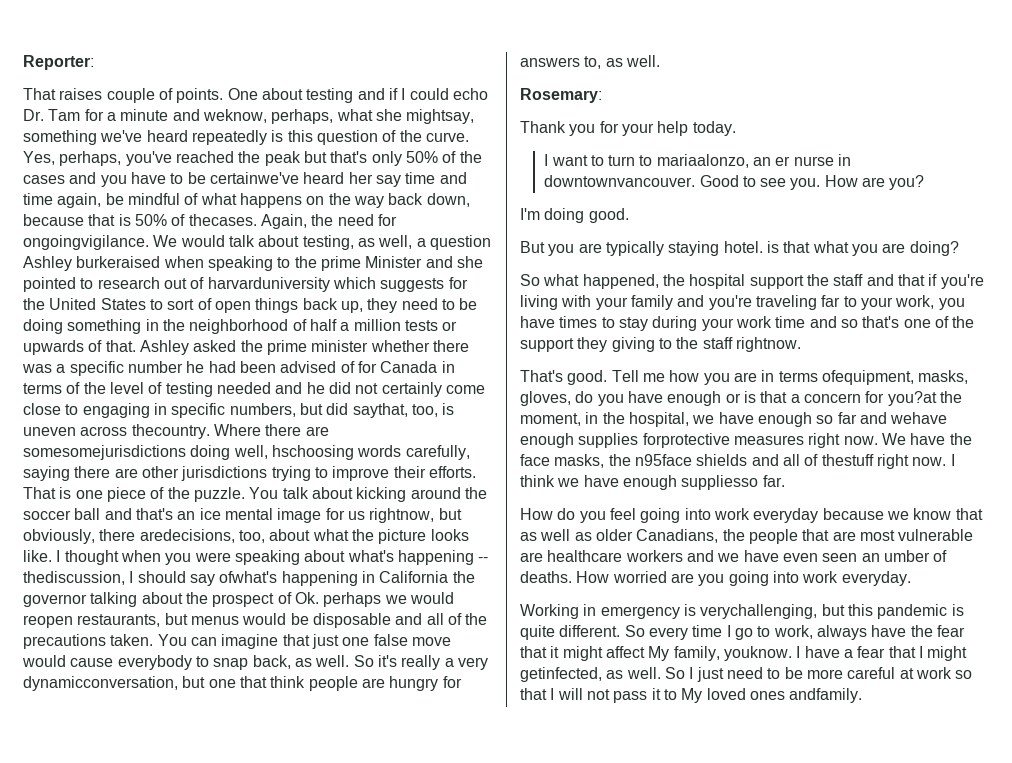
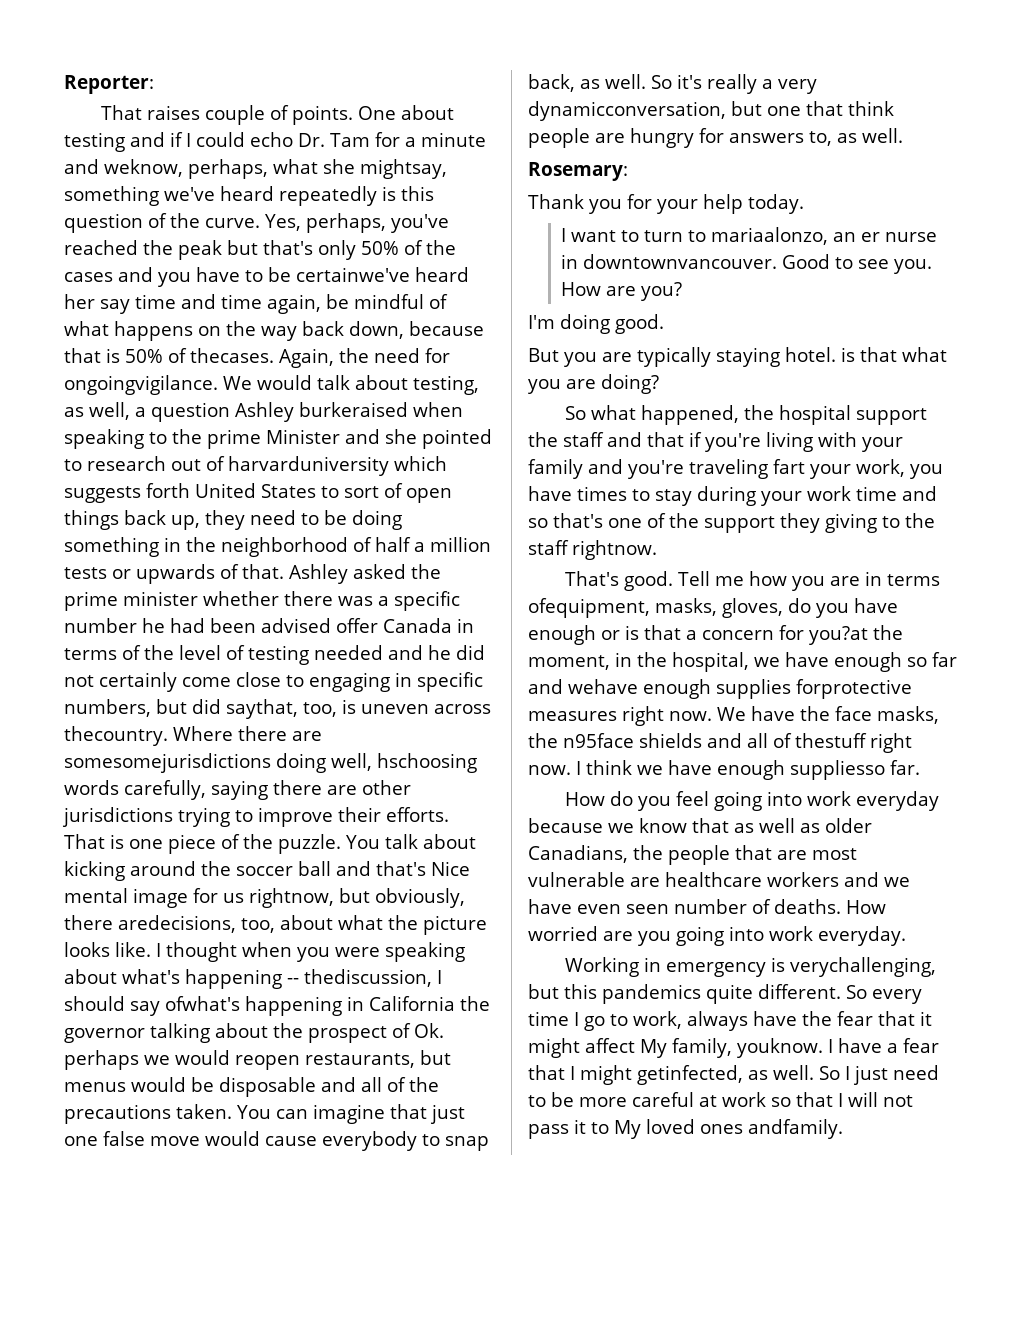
- We would talk about testing, as well, a question Ashley burkeraised when speaking to the prime Minister and she pointed to research out of harvarduniversity which suggests for the United States to sort of open things back up, they need to be doing something in the neighborhood of half a million tests or upwards of that.
+ We would talk about testing, as well, a question Ashley burkeraised when speaking to the prime Minister and she pointed to research out of harvarduniversity which suggests forth United States to sort of open things back up, they need to be doing something in the neighborhood of half a million tests or upwards of that.
- Ashley asked the prime minister whether there was a specific number he had been advised of for Canada in terms of the level of testing needed and he did not certainly come close to engaging in specific numbers, but did saythat, too, is uneven across thecountry.
+ Ashley asked the prime minister whether there was a specific number he had been advised offer Canada in terms of the level of testing needed and he did not certainly come close to engaging in specific numbers, but did saythat, too, is uneven across thecountry.
- You talk about kicking around the soccer ball and that's an ice mental image for us rightnow, but obviously, there aredecisions, too, about what the picture looks like.
+ You talk about kicking around the soccer ball and that's Nice mental image for us rightnow, but obviously, there aredecisions, too, about what the picture looks like.
- So what happened, the hospital support the staff and that if you're living with your family and you're traveling far to your work, you have times to stay during your work time and so that's one of the support they giving to the staff rightnow.
+ So what happened, the hospital support the staff and that if you're living with your family and you're traveling fart your work, you have times to stay during your work time and so that's one of the support they giving to the staff rightnow.
- How do you feel going into work everyday because we know that as well as older Canadians, the people that are most vulnerable are healthcare workers and we have even seen an umber of deaths.
+ How do you feel going into work everyday because we know that as well as older Canadians, the people that are most vulnerable are healthcare workers and we have even seen number of deaths.
- Working in emergency is verychallenging, but this pandemic is quite different.
+ Working in emergency is verychallenging, but this pandemics quite different.

